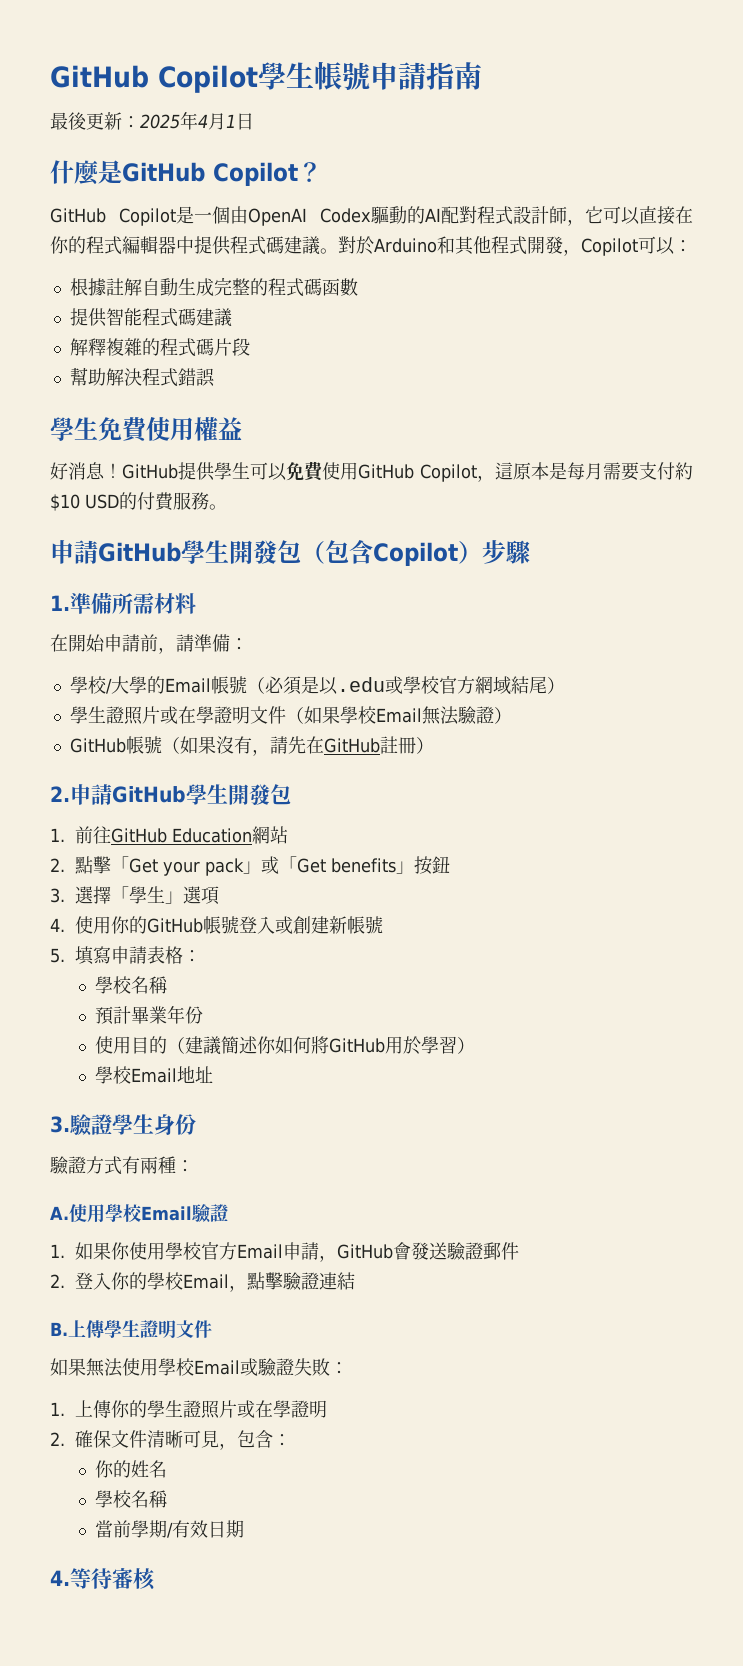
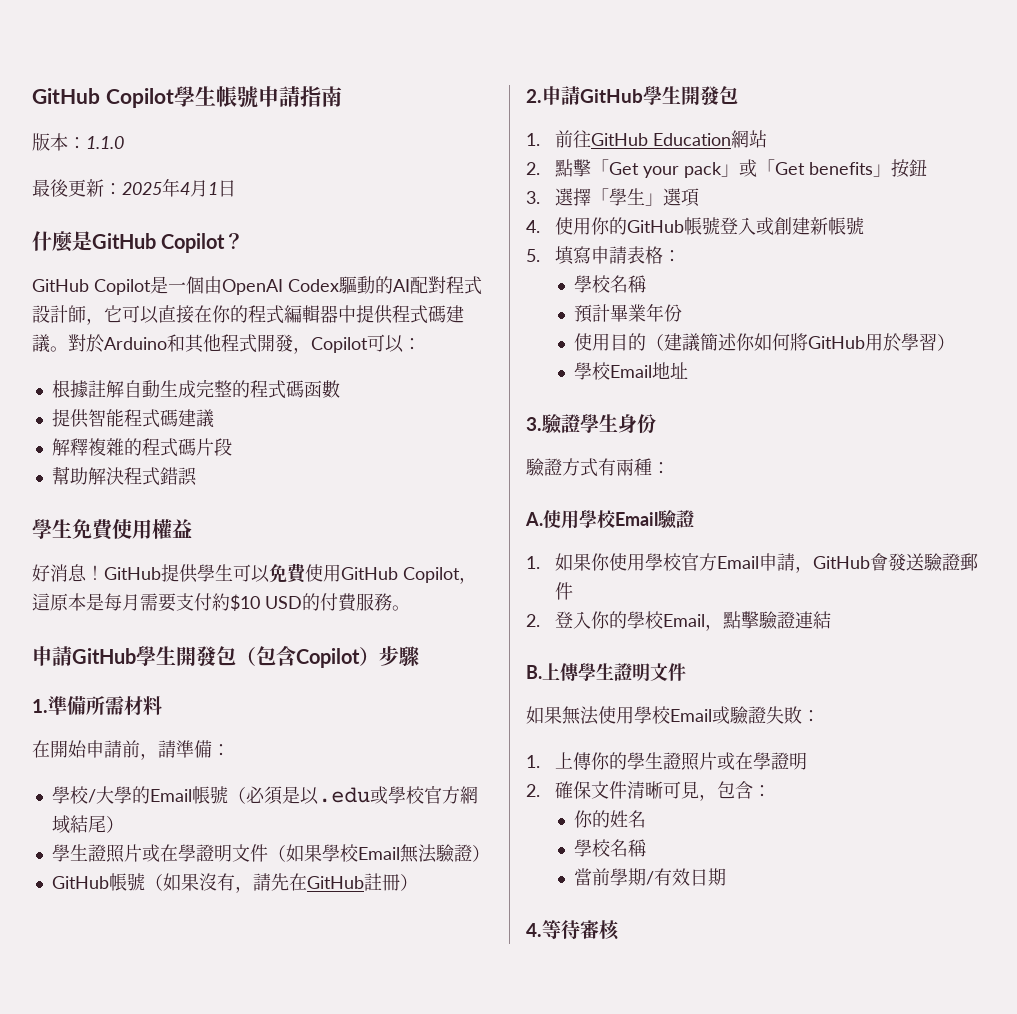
+ 版本：1.1.0

